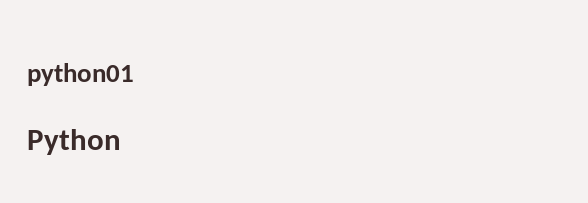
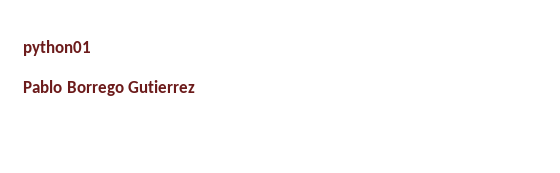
- Python
+ Pablo Borrego Gutierrez

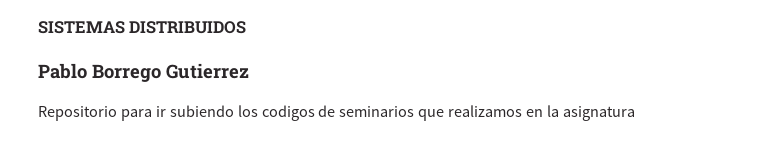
- python01
+ SISTEMAS DISTRIBUIDOS
+ Repositorio para ir subiendo los codigos de seminarios que realizamos en la asignatura

